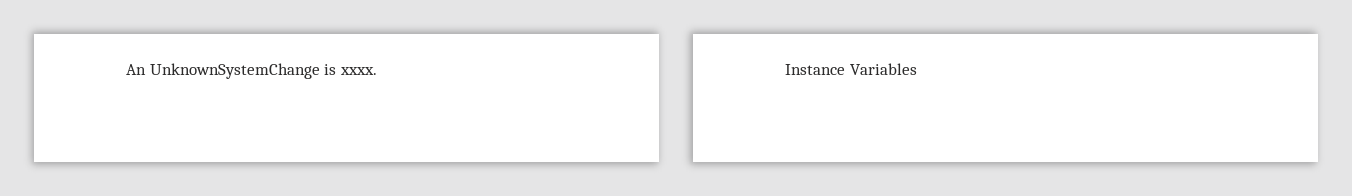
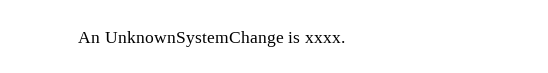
- Instance Variables

